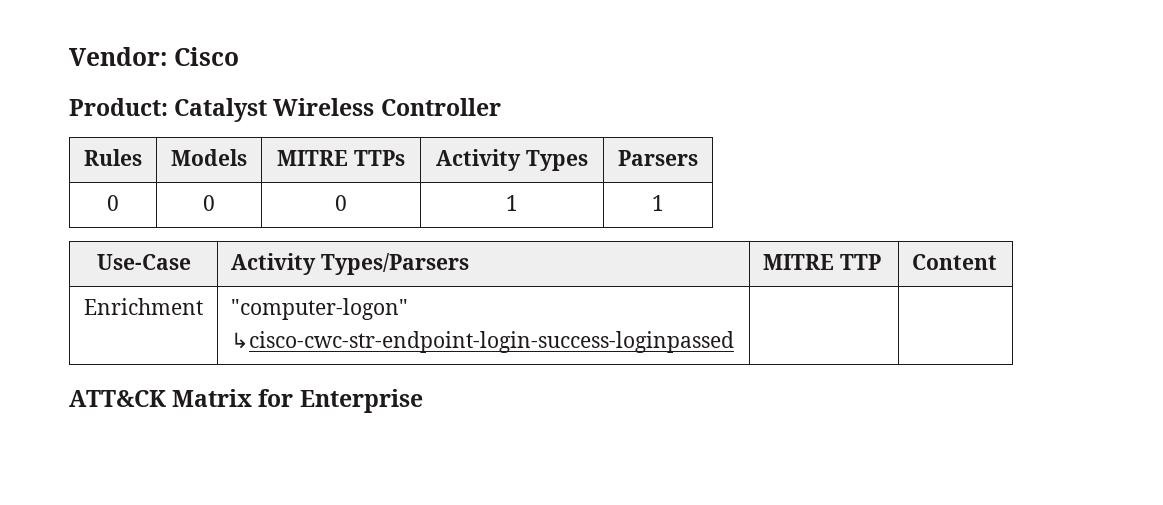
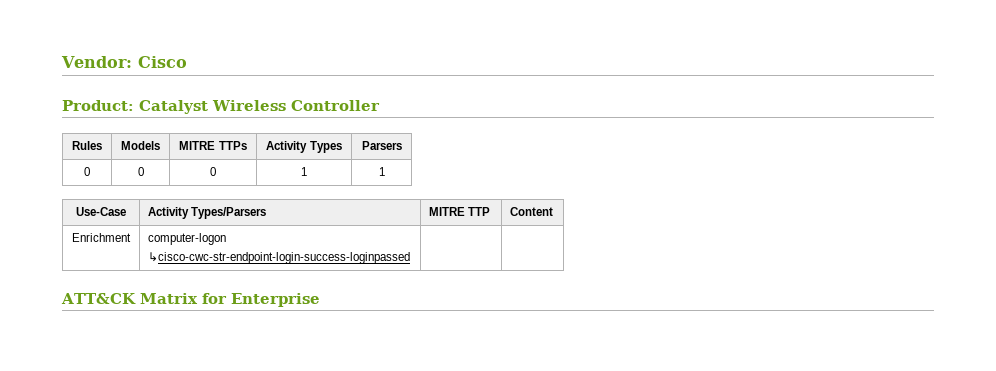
- Enrichment | "computer-logon"
+ Enrichment | computer-logon

